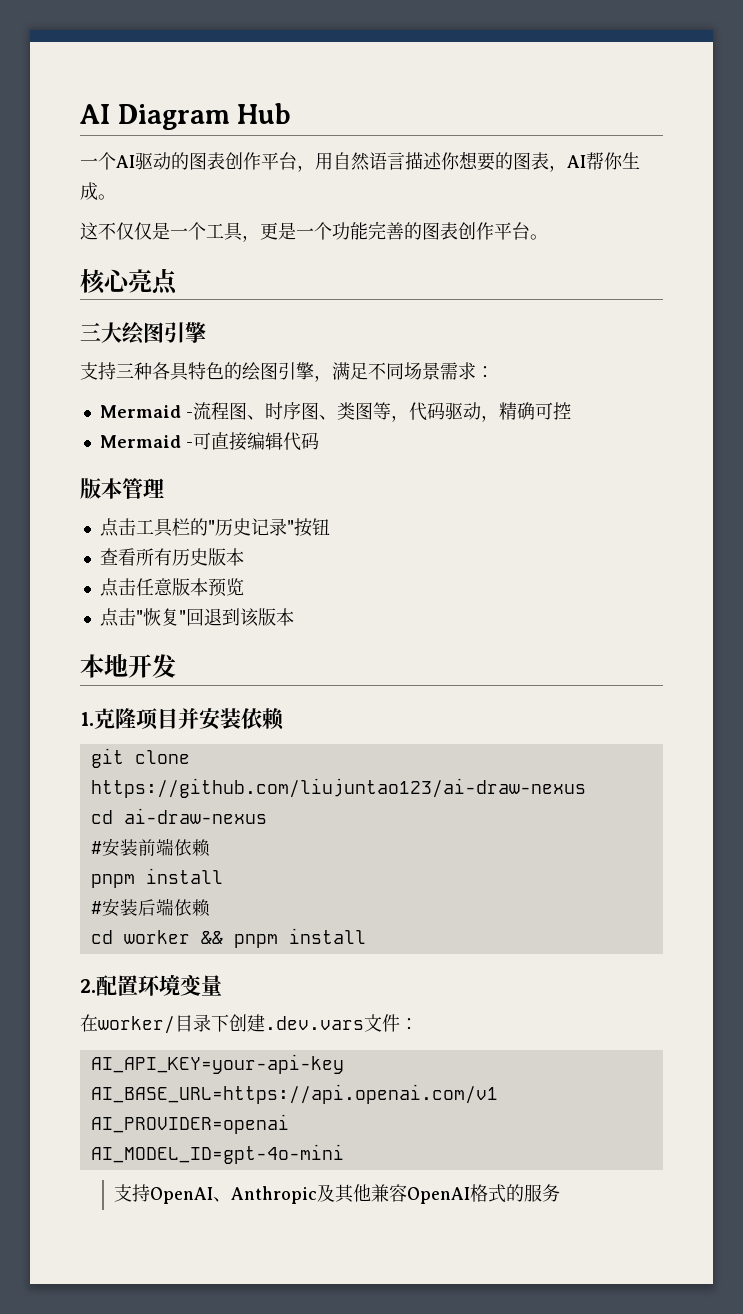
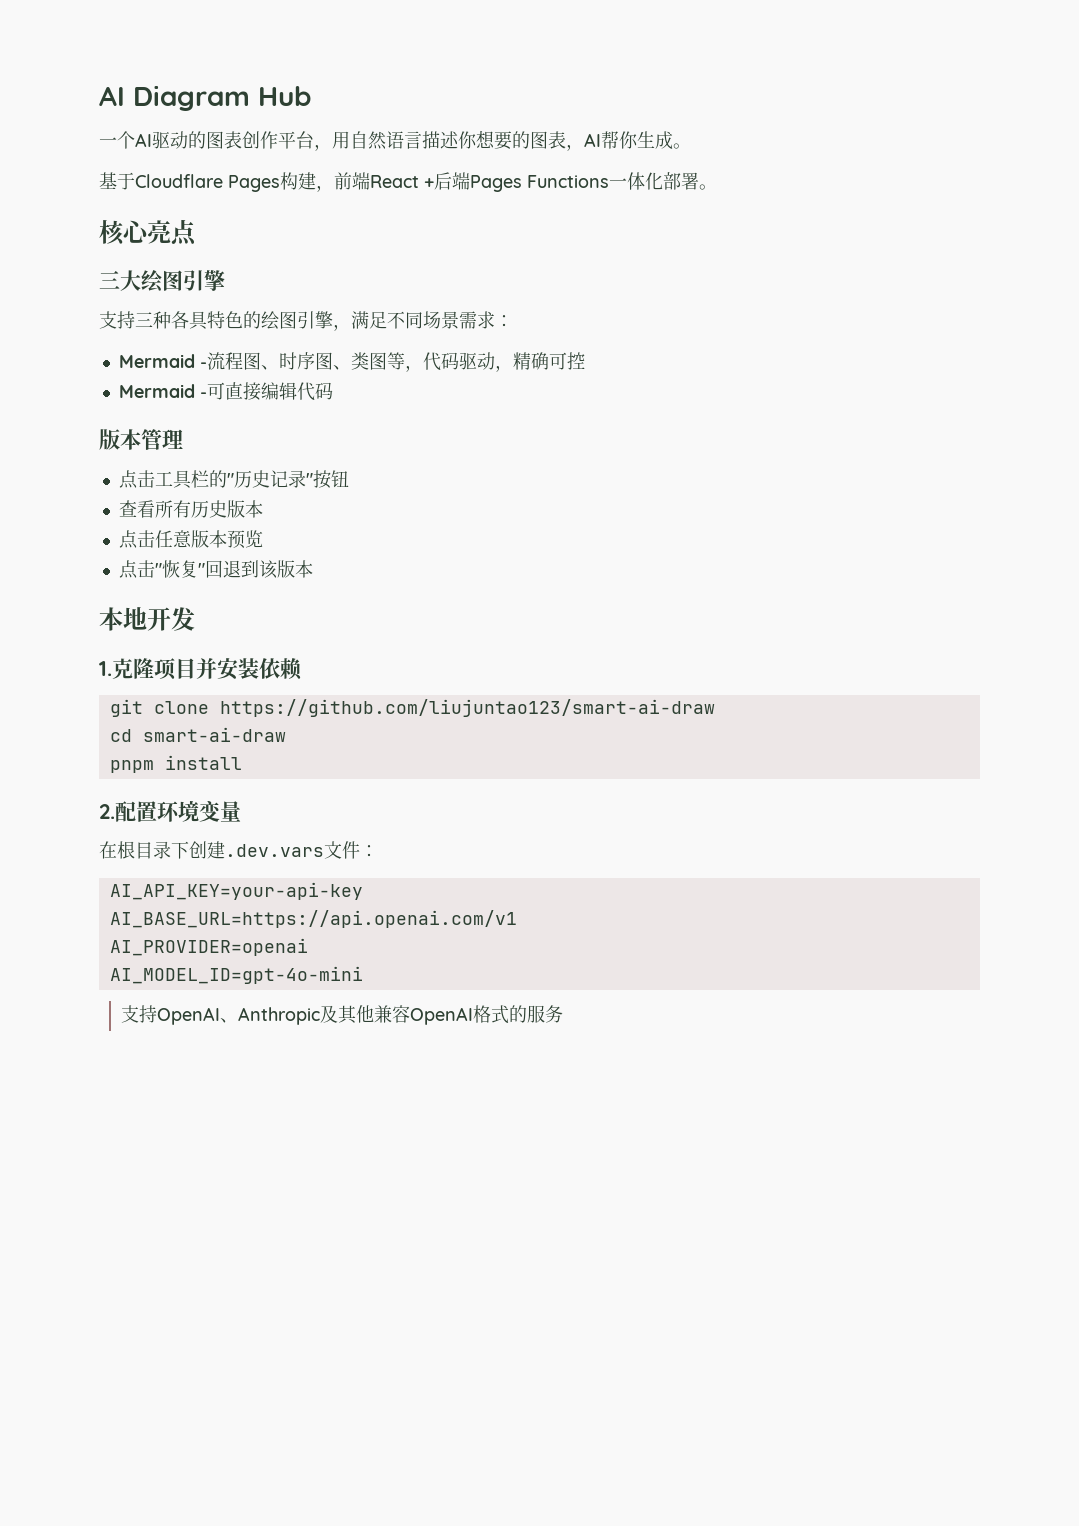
- 这不仅仅是一个工具，更是一个功能完善的图表创作平台。
+ 基于Cloudflare Pages构建，前端React +后端Pages Functions一体化部署。
- git clone https://github.com/liujuntao123/ai-draw-nexus
- cd ai-draw-nexus
- #安装前端依赖
+ git clone https://github.com/liujuntao123/smart-ai-draw
+ cd smart-ai-draw
  pnpm install
- #安装后端依赖
- cd worker && pnpm install
- 在worker/目录下创建.dev.vars文件：
+ 在根目录下创建.dev.vars文件：

